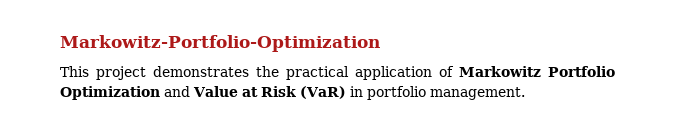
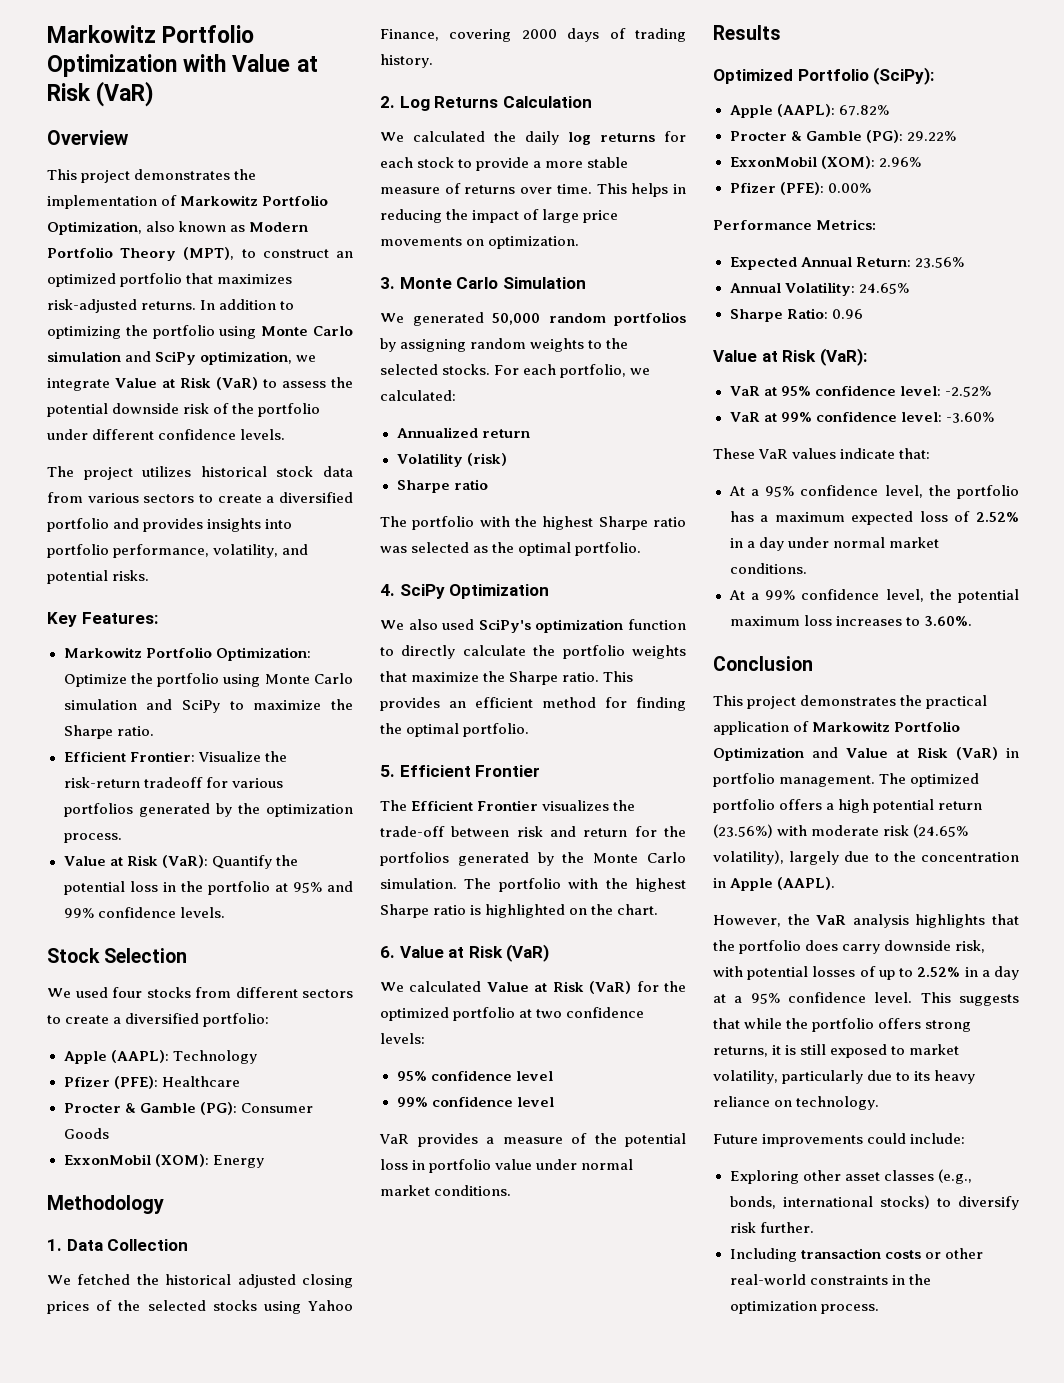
- Markowitz-Portfolio-Optimization
+ Markowitz Portfolio Optimization with Value at Risk (VaR)
+ Overview
+ This project demonstrates the implementation of Markowitz Portfolio Optimization, also known as Modern Portfolio Theory (MPT), to construct an optimized portfolio that maximizes risk-adjusted returns. In addition to optimizing the portfolio using Monte Carlo simulation and SciPy optimization, we integrate Value at Risk (VaR) to assess the potential downside risk of the portfolio under different confidence levels.
+ The project utilizes historical stock data from various sectors to create a diversified portfolio and provides insights into portfolio performance, volatility, and potential risks.
+ Key Features:
+ Markowitz Portfolio Optimization: Optimize the portfolio using Monte Carlo simulation and SciPy to maximize the Sharpe ratio.
+ Efficient Frontier: Visualize the risk-return tradeoff for various portfolios generated by the optimization process.
+ Value at Risk (VaR): Quantify the potential loss in the portfolio at 95% and 99% confidence levels.
+ Stock Selection
+ We used four stocks from different sectors to create a diversified portfolio:
+ Apple (AAPL): Technology
+ Pfizer (PFE): Healthcare
+ Procter & Gamble (PG): Consumer Goods
+ ExxonMobil (XOM): Energy
+ Methodology
+ 1. Data Collection
+ We fetched the historical adjusted closing prices of the selected stocks using Yahoo Finance, covering 2000 days of trading history.
+ 2. Log Returns Calculation
+ We calculated the daily log returns for each stock to provide a more stable measure of returns over time. This helps in reducing the impact of large price movements on optimization.
+ 3. Monte Carlo Simulation
+ We generated 50,000 random portfolios by assigning random weights to the selected stocks. For each portfolio, we calculated:
+ Annualized return
+ Volatility (risk)
+ Sharpe ratio
+ The portfolio with the highest Sharpe ratio was selected as the optimal portfolio.
+ 4. SciPy Optimization
+ We also used SciPy's optimization function to directly calculate the portfolio weights that maximize the Sharpe ratio. This provides an efficient method for finding the optimal portfolio.
+ 5. Efficient Frontier
+ The Efficient Frontier visualizes the trade-off between risk and return for the portfolios generated by the Monte Carlo simulation. The portfolio with the highest Sharpe ratio is highlighted on the chart.
+ 6. Value at Risk (VaR)
+ We calculated Value at Risk (VaR) for the optimized portfolio at two confidence levels:
+ 95% confidence level
+ 99% confidence level
+ VaR provides a measure of the potential loss in portfolio value under normal market conditions.
+ Results
+ Optimized Portfolio (SciPy):
+ Apple (AAPL): 67.82%
+ Procter & Gamble (PG): 29.22%
+ ExxonMobil (XOM): 2.96%
+ Pfizer (PFE): 0.00%
+ Performance Metrics:
+ Expected Annual Return: 23.56%
+ Annual Volatility: 24.65%
+ Sharpe Ratio: 0.96
+ Value at Risk (VaR):
+ VaR at 95% confidence level: -2.52%
+ VaR at 99% confidence level: -3.60%
+ These VaR values indicate that:
+ At a 95% confidence level, the portfolio has a maximum expected loss of 2.52% in a day under normal market conditions.
+ At a 99% confidence level, the potential maximum loss increases to 3.60%.
+ Conclusion
+ The optimized portfolio offers a high potential return (23.56%) with moderate risk (24.65% volatility), largely due to the concentration in Apple (AAPL).
+ However, the VaR analysis highlights that the portfolio does carry downside risk, with potential losses of up to 2.52% in a day at a 95% confidence level. This suggests that while the portfolio offers strong returns, it is still exposed to market volatility, particularly due to its heavy reliance on technology.
+ Future improvements could include:
+ Exploring other asset classes (e.g., bonds, international stocks) to diversify risk further.
+ Including transaction costs or other real-world constraints in the optimization process.

